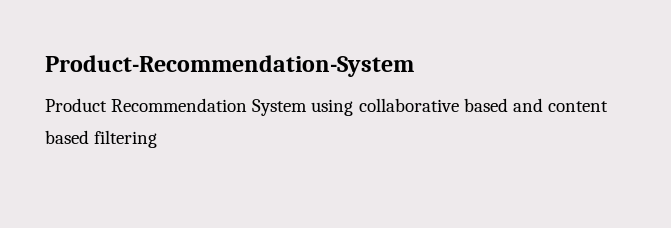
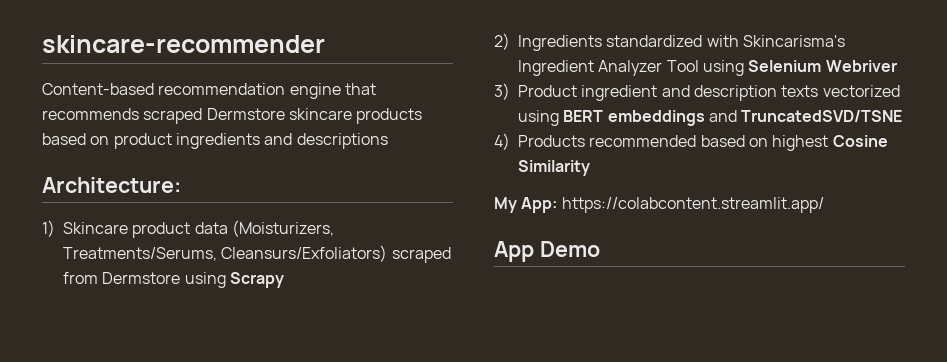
- Product-Recommendation-System
- Product Recommendation System using collaborative based and content based filtering
+ skincare-recommender
+ Content-based recommendation engine that recommends scraped Dermstore skincare products based on product ingredients and descriptions
+ Architecture:
+ 1) Skincare product data (Moisturizers, Treatments/Serums, Cleansurs/Exfoliators) scraped from Dermstore using Scrapy
+ 2) Ingredients standardized with Skincarisma's Ingredient Analyzer Tool using Selenium Webriver
+ 3) Product ingredient and description texts vectorized using BERT embeddings and TruncatedSVD/TSNE
+ 4) Products recommended based on highest Cosine Similarity
+ My App: https://colabcontent.streamlit.app/
+ App Demo

